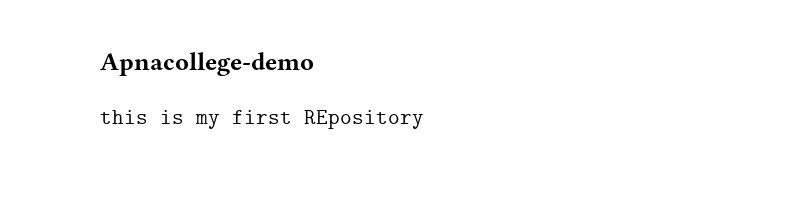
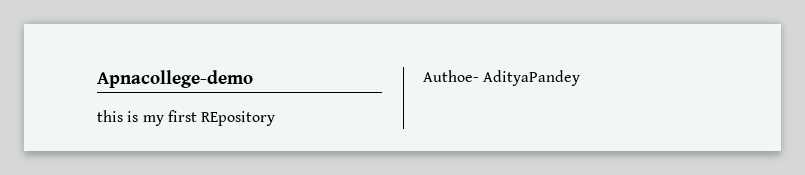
+ Authoe- AdityaPandey

